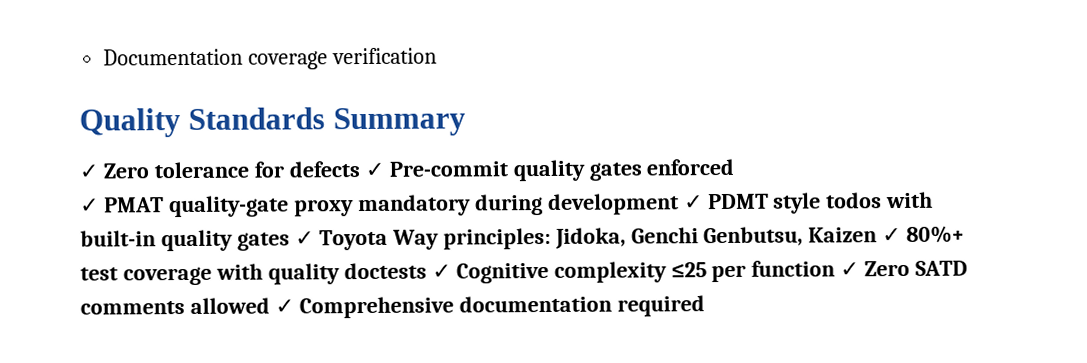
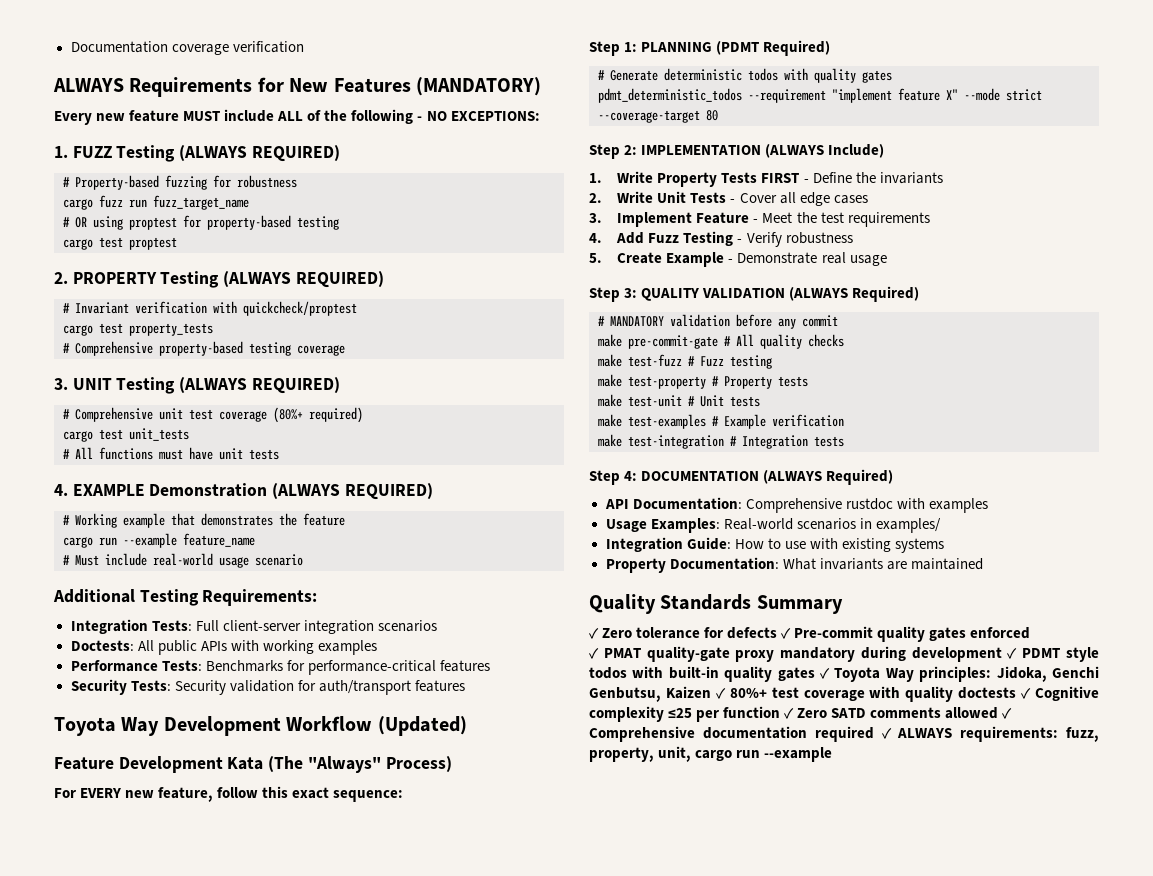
+ ALWAYS Requirements for New Features (MANDATORY)
+ Every new feature MUST include ALL of the following - NO EXCEPTIONS:
+ 1. FUZZ Testing (ALWAYS REQUIRED)
+ # Property-based fuzzing for robustness
+ cargo fuzz run fuzz_target_name
+ # OR using proptest for property-based testing
+ cargo test proptest
+ 2. PROPERTY Testing (ALWAYS REQUIRED)
+ # Invariant verification with quickcheck/proptest
+ cargo test property_tests
+ # Comprehensive property-based testing coverage
+ 3. UNIT Testing (ALWAYS REQUIRED)
+ # Comprehensive unit test coverage (80%+ required)
+ cargo test unit_tests
+ # All functions must have unit tests
+ 4. EXAMPLE Demonstration (ALWAYS REQUIRED)
+ # Working example that demonstrates the feature
+ cargo run --example feature_name
+ # Must include real-world usage scenario
+ Additional Testing Requirements:
+ Integration Tests: Full client-server integration scenarios
+ Doctests: All public APIs with working examples
+ Performance Tests: Benchmarks for performance-critical features
+ Security Tests: Security validation for auth/transport features
+ Toyota Way Development Workflow (Updated)
+ Feature Development Kata (The "Always" Process)
+ For EVERY new feature, follow this exact sequence:
+ Step 1: PLANNING (PDMT Required)
+ # Generate deterministic todos with quality gates
+ pdmt_deterministic_todos --requirement "implement feature X" --mode strict --coverage-target 80
+ Step 2: IMPLEMENTATION (ALWAYS Include)
+ 1. Write Property Tests FIRST - Define the invariants
+ 2. Write Unit Tests - Cover all edge cases
+ 3. Implement Feature - Meet the test requirements
+ 4. Add Fuzz Testing - Verify robustness
+ 5. Create Example - Demonstrate real usage
+ Step 3: QUALITY VALIDATION (ALWAYS Required)
+ # MANDATORY validation before any commit
+ make pre-commit-gate # All quality checks
+ make test-fuzz # Fuzz testing
+ make test-property # Property tests
+ make test-unit # Unit tests
+ make test-examples # Example verification
+ make test-integration # Integration tests
+ Step 4: DOCUMENTATION (ALWAYS Required)
+ API Documentation: Comprehensive rustdoc with examples
+ Usage Examples: Real-world scenarios in examples/
+ Integration Guide: How to use with existing systems
+ Property Documentation: What invariants are maintained
- ✓ PMAT quality-gate proxy mandatory during development ✓ PDMT style todos with built-in quality gates ✓ Toyota Way principles: Jidoka, Genchi Genbutsu, Kaizen ✓ 80%+ test coverage with quality doctests ✓ Cognitive complexity ≤25 per function ✓ Zero SATD comments allowed ✓ Comprehensive documentation required
+ ✓ PMAT quality-gate proxy mandatory during development ✓ PDMT style todos with built-in quality gates ✓ Toyota Way principles: Jidoka, Genchi Genbutsu, Kaizen ✓ 80%+ test coverage with quality doctests ✓ Cognitive complexity ≤25 per function ✓ Zero SATD comments allowed ✓ Comprehensive documentation required ✓ ALWAYS requirements: fuzz, property, unit, cargo run --example

